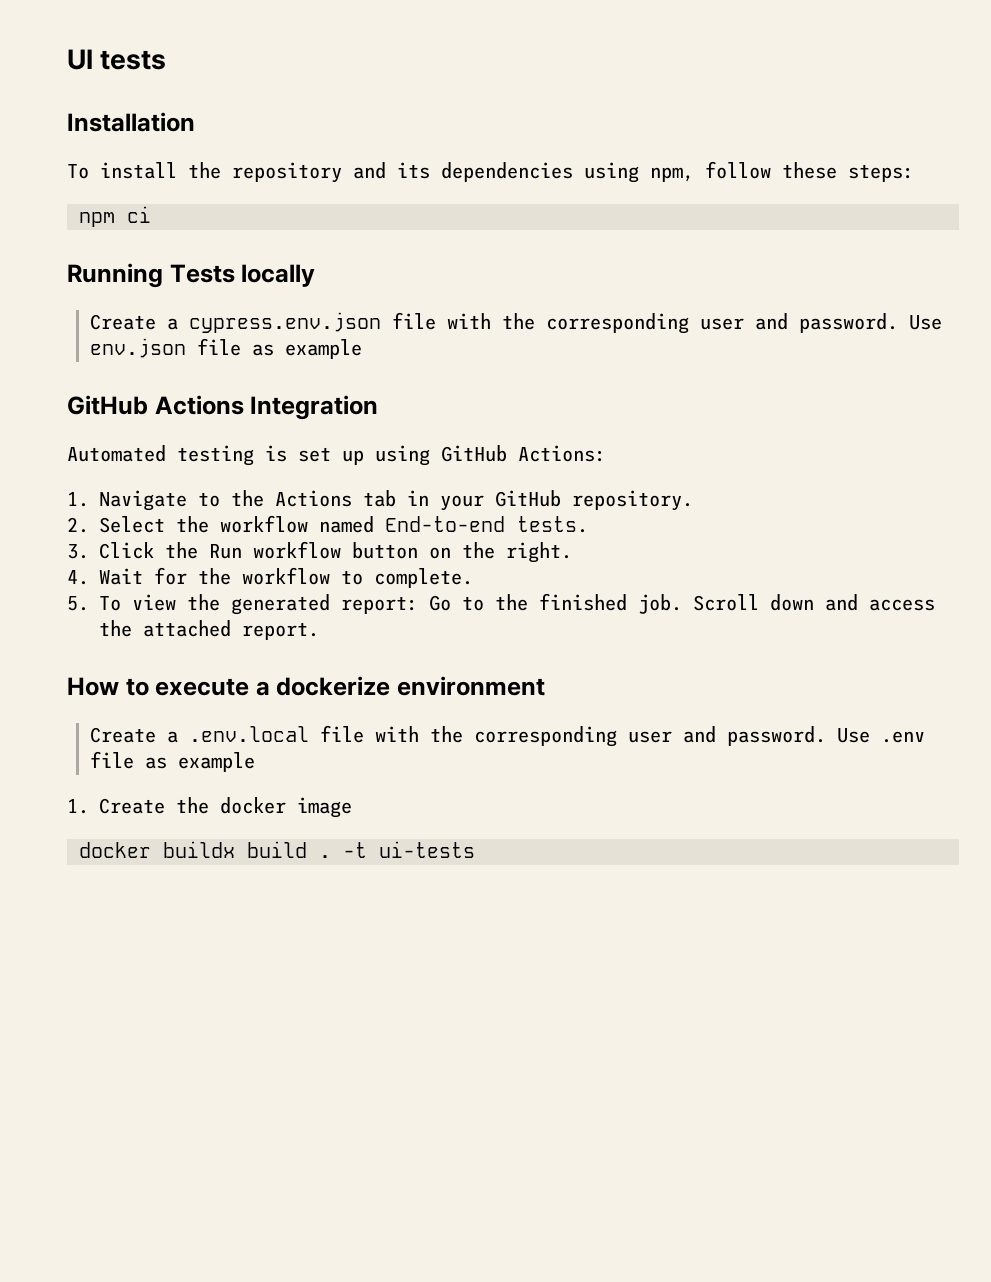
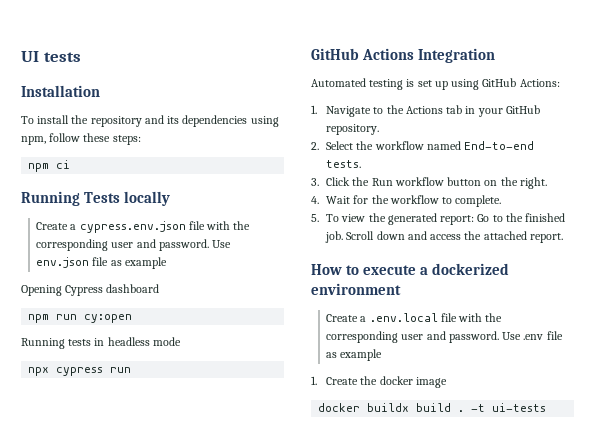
+ Opening Cypress dashboard
+ npm run cy:open
+ Running tests in headless mode
+ npx cypress run
- How to execute a dockerize environment
+ How to execute a dockerized environment

